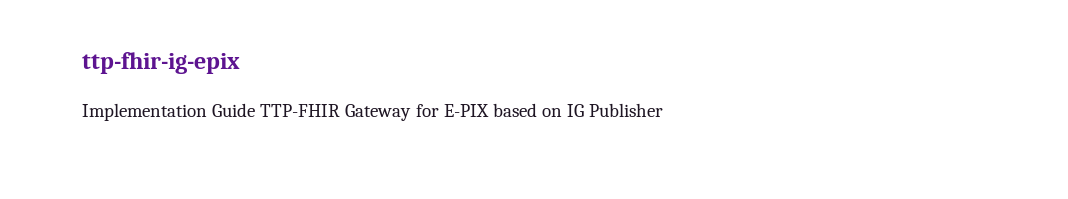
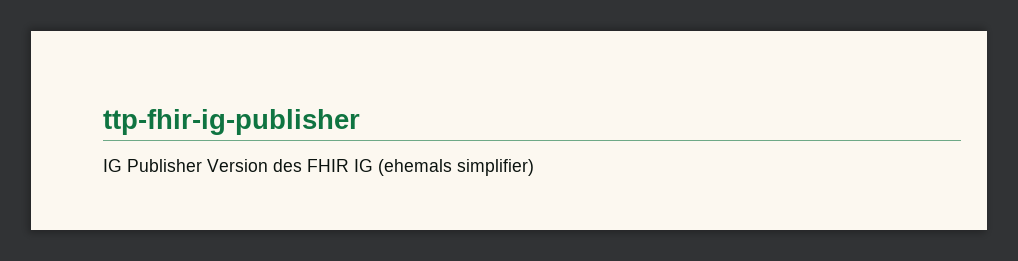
- ttp-fhir-ig-epix
- Implementation Guide TTP-FHIR Gateway for E-PIX based on IG Publisher
+ ttp-fhir-ig-publisher
+ IG Publisher Version des FHIR IG (ehemals simplifier)

